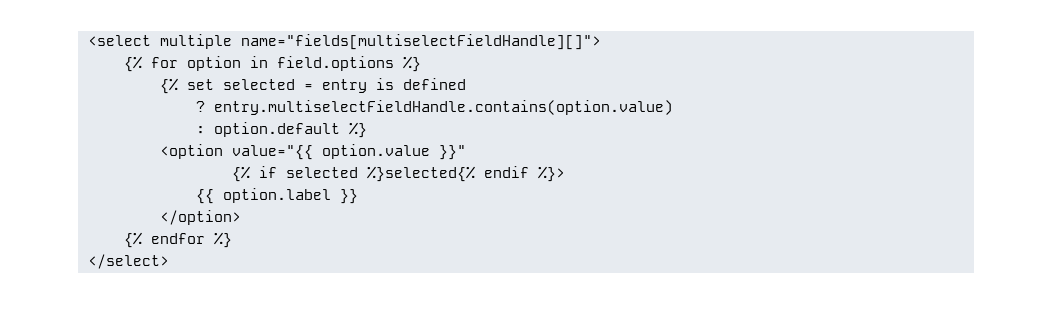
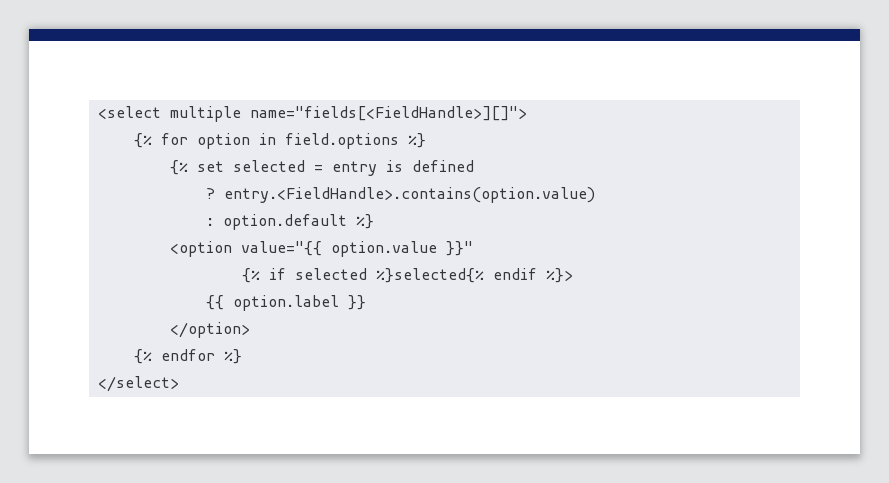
- <select multiple name="fields[multiselectFieldHandle][]">
+ <select multiple name="fields[<FieldHandle>][]">
- ? entry.multiselectFieldHandle.contains(option.value)
+ ? entry.<FieldHandle>.contains(option.value)

